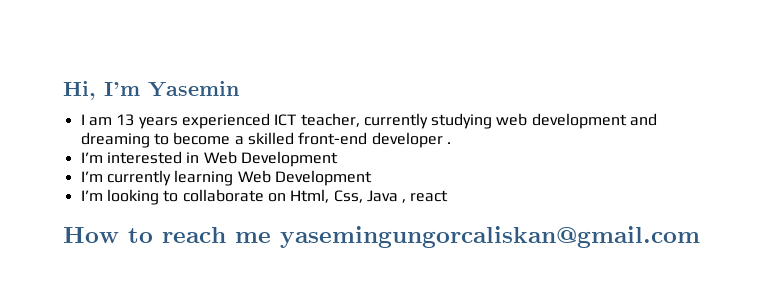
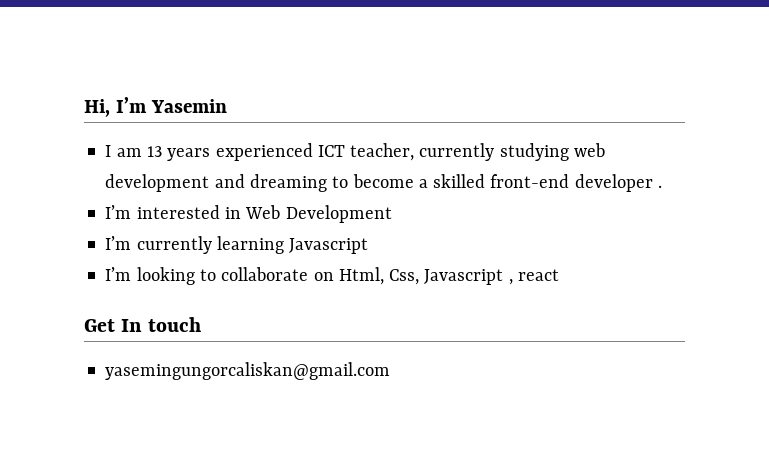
- I’m currently learning Web Development
+ I’m currently learning Javascript
- I’m looking to collaborate on Html, Css, Java , react
+ I’m looking to collaborate on Html, Css, Javascript , react
- How to reach me yasemingungorcaliskan@gmail.com
+ Get In touch
+ yasemingungorcaliskan@gmail.com

